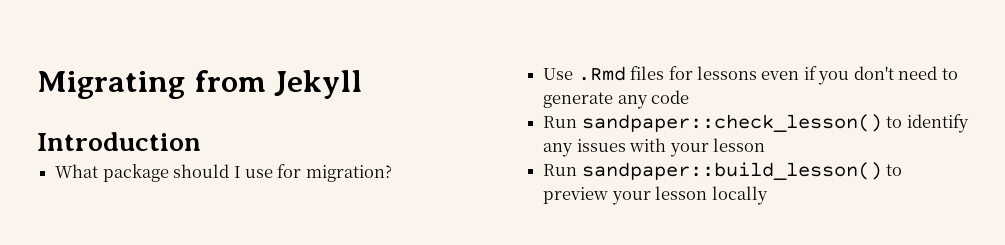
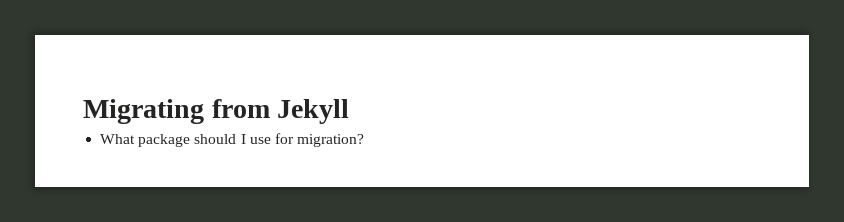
- Introduction
- Use .Rmd files for lessons even if you don't need to generate any code
- Run sandpaper::check_lesson() to identify any issues with your lesson
- Run sandpaper::build_lesson() to preview your lesson locally

